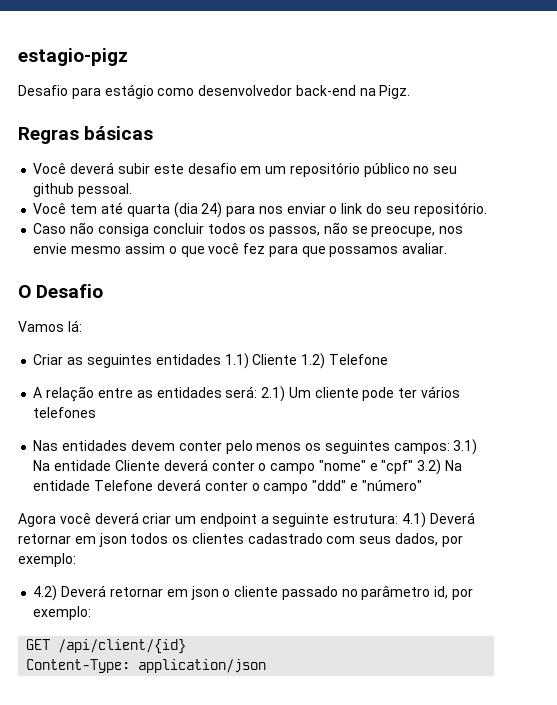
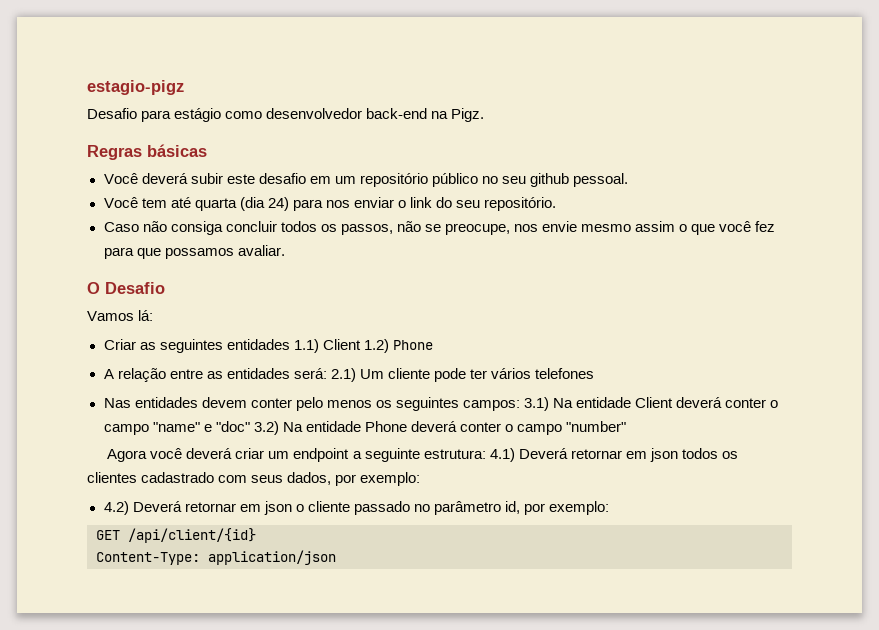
- Criar as seguintes entidades 1.1) Cliente 1.2) Telefone
+ Criar as seguintes entidades 1.1) Client 1.2) Phone
- Nas entidades devem conter pelo menos os seguintes campos: 3.1) Na entidade Cliente deverá conter o campo "nome" e "cpf" 3.2) Na entidade Telefone deverá conter o campo "ddd" e "número"
+ Nas entidades devem conter pelo menos os seguintes campos: 3.1) Na entidade Client deverá conter o campo "name" e "doc" 3.2) Na entidade Phone deverá conter o campo "number"

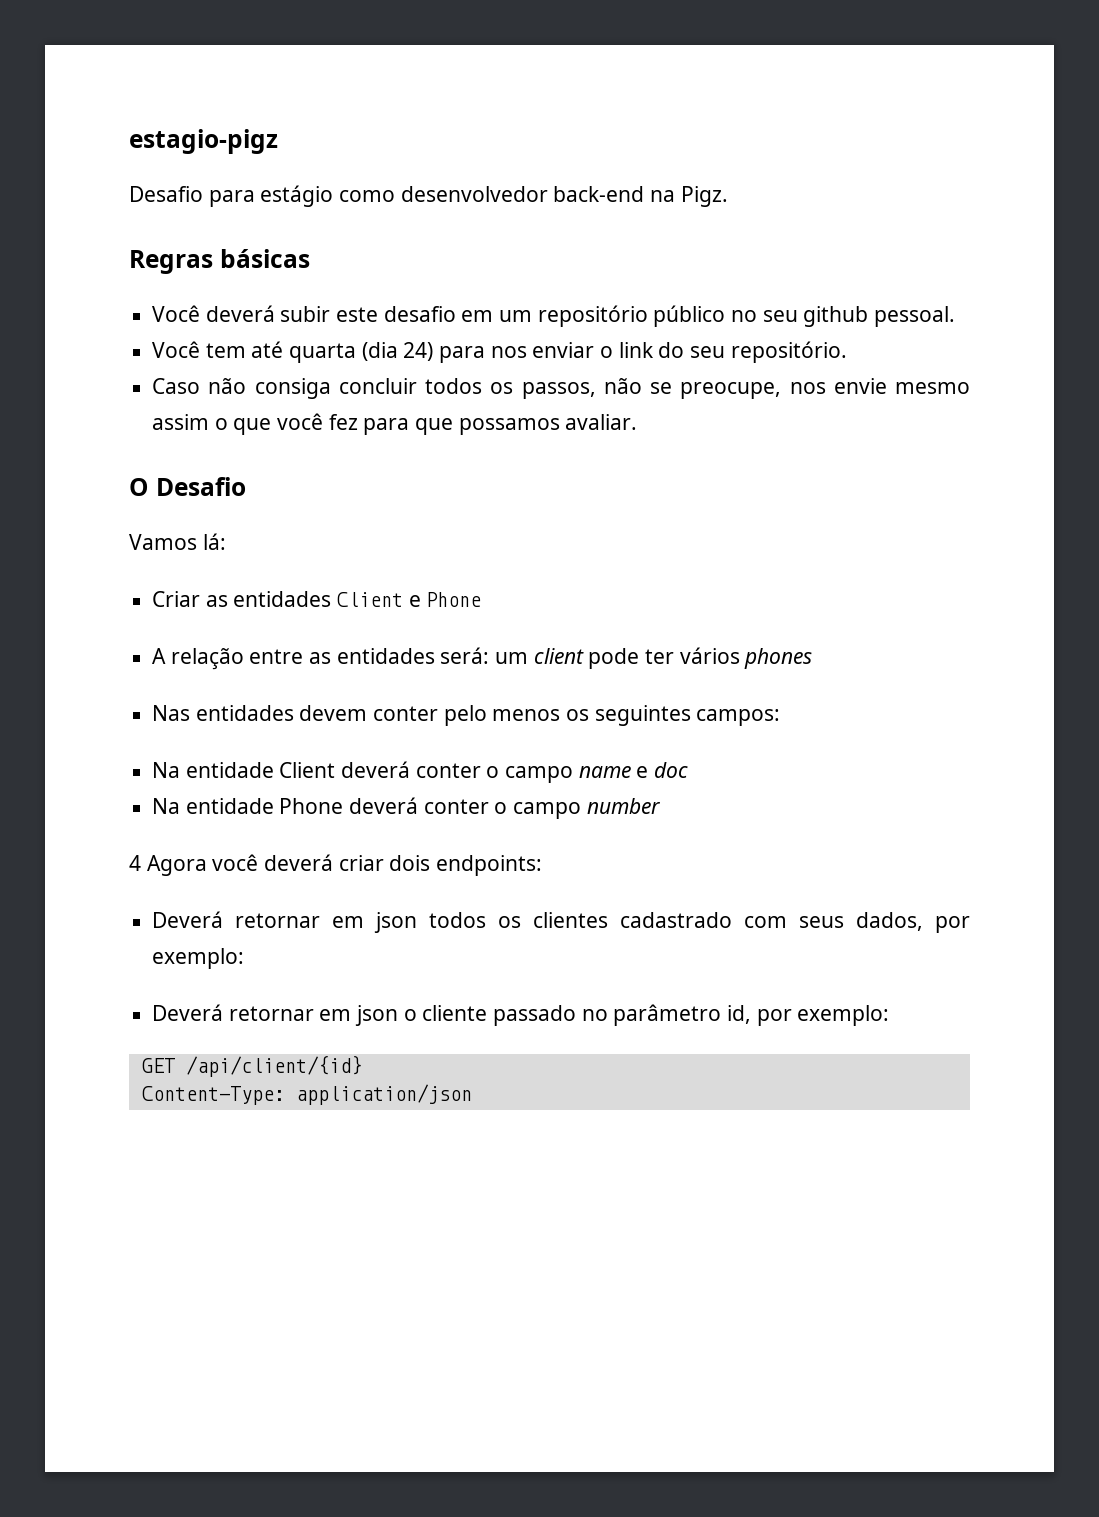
- Criar as seguintes entidades 1.1) Client 1.2) Phone
+ Criar as entidades Client e Phone
- A relação entre as entidades será: 2.1) Um cliente pode ter vários telefones
+ A relação entre as entidades será: um client pode ter vários phones
- Nas entidades devem conter pelo menos os seguintes campos: 3.1) Na entidade Client deverá conter o campo "name" e "doc" 3.2) Na entidade Phone deverá conter o campo "number"
- Agora você deverá criar um endpoint a seguinte estrutura: 4.1) Deverá retornar em json todos os clientes cadastrado com seus dados, por exemplo:
+ Nas entidades devem conter pelo menos os seguintes campos:
+ Na entidade Client deverá conter o campo name e doc
+ Na entidade Phone deverá conter o campo number
+ 4 Agora você deverá criar dois endpoints:
+ Deverá retornar em json todos os clientes cadastrado com seus dados, por exemplo:
- 4.2) Deverá retornar em json o cliente passado no parâmetro id, por exemplo:
+ Deverá retornar em json o cliente passado no parâmetro id, por exemplo:

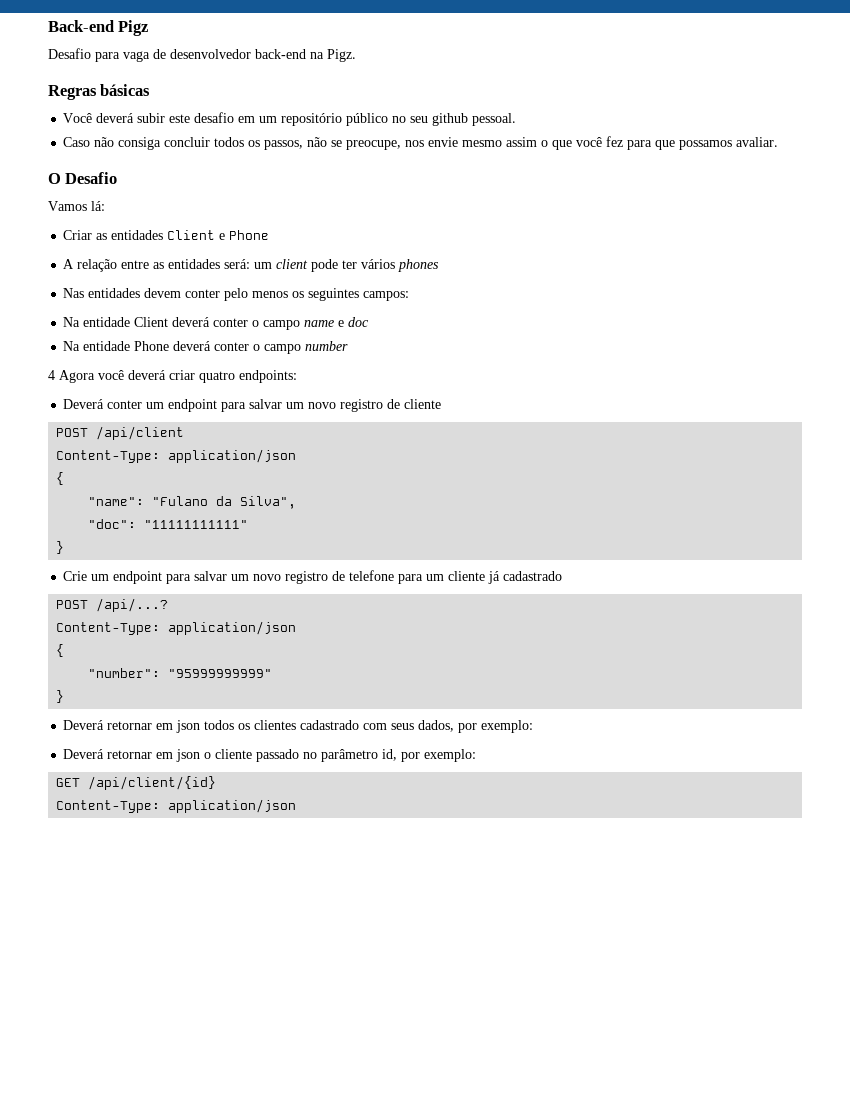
- estagio-pigz
+ Back-end Pigz
- Desafio para estágio como desenvolvedor back-end na Pigz.
+ Desafio para vaga de desenvolvedor back-end na Pigz.
- Você tem até quarta (dia 24) para nos enviar o link do seu repositório.
- 4 Agora você deverá criar dois endpoints:
+ 4 Agora você deverá criar quatro endpoints:
+ Deverá conter um endpoint para salvar um novo registro de cliente
+ POST /api/client
+ Content-Type: application/json
+ {
+ "name": "Fulano da Silva",
+ "doc": "11111111111"
+ }
+ Crie um endpoint para salvar um novo registro de telefone para um cliente já cadastrado
+ POST /api/...?
+ Content-Type: application/json
+ {
+ "number": "95999999999"
+ }

